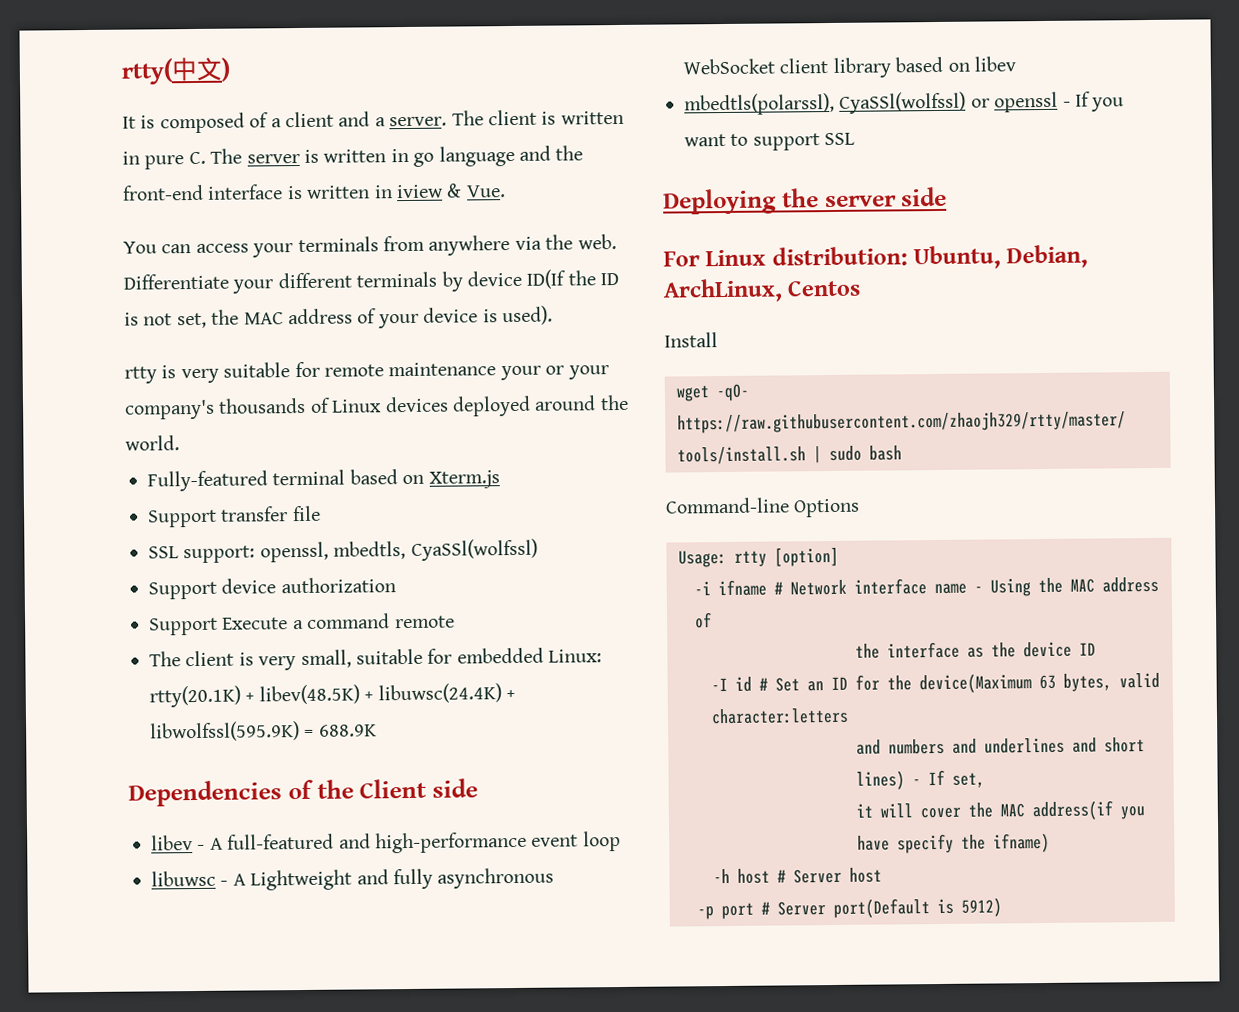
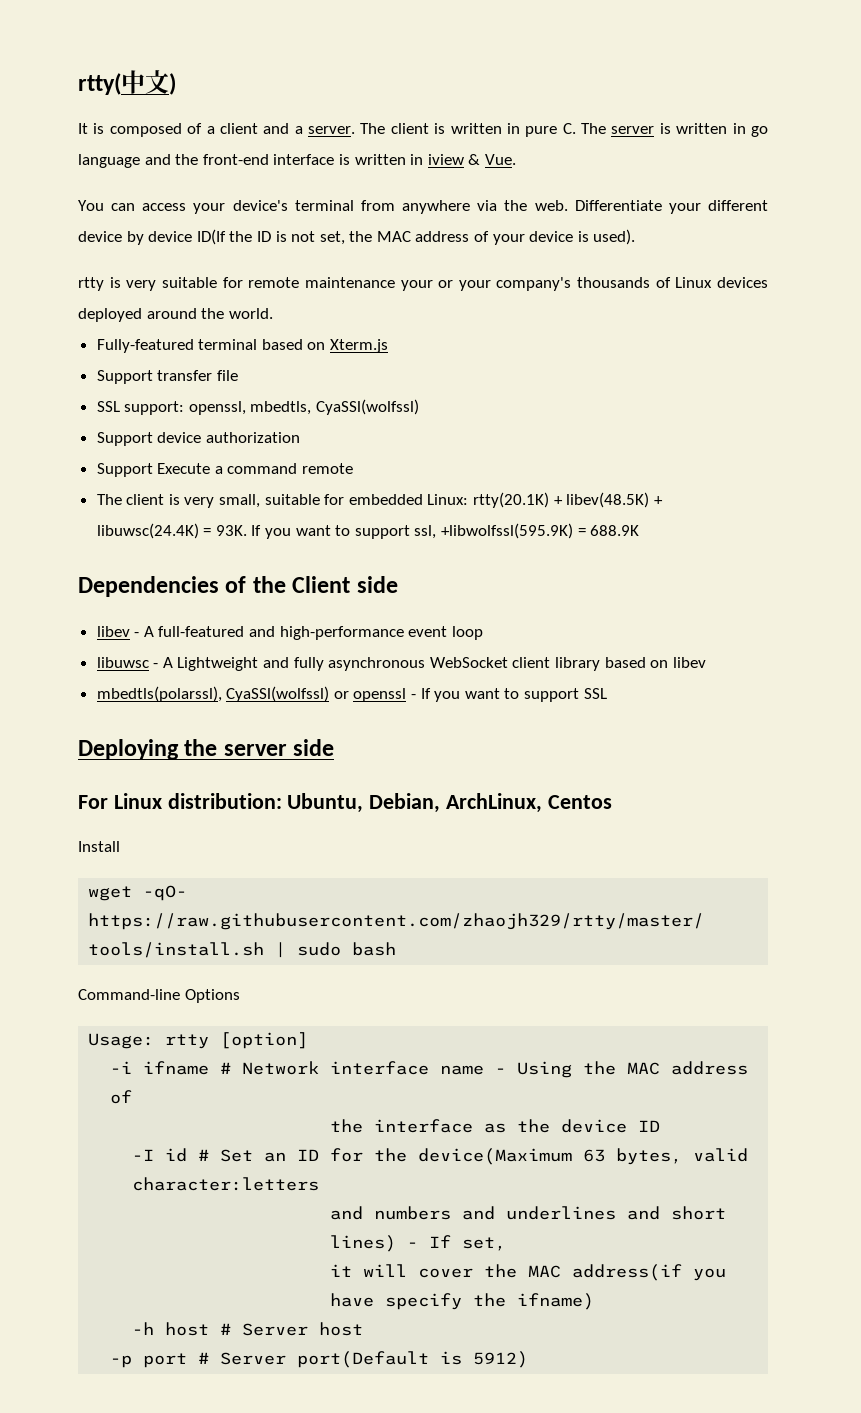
- You can access your terminals from anywhere via the web.
+ You can access your device's terminal from anywhere via the web.
- Differentiate your different terminals by device ID(If the ID is not set, the MAC address of your device is used).
+ Differentiate your different device by device ID(If the ID is not set, the MAC address of your device is used).
- The client is very small, suitable for embedded Linux: rtty(20.1K) + libev(48.5K) + libuwsc(24.4K) + libwolfssl(595.9K) = 688.9K
+ The client is very small, suitable for embedded Linux: rtty(20.1K) + libev(48.5K) + libuwsc(24.4K) = 93K. If you want to support ssl, +libwolfssl(595.9K) = 688.9K

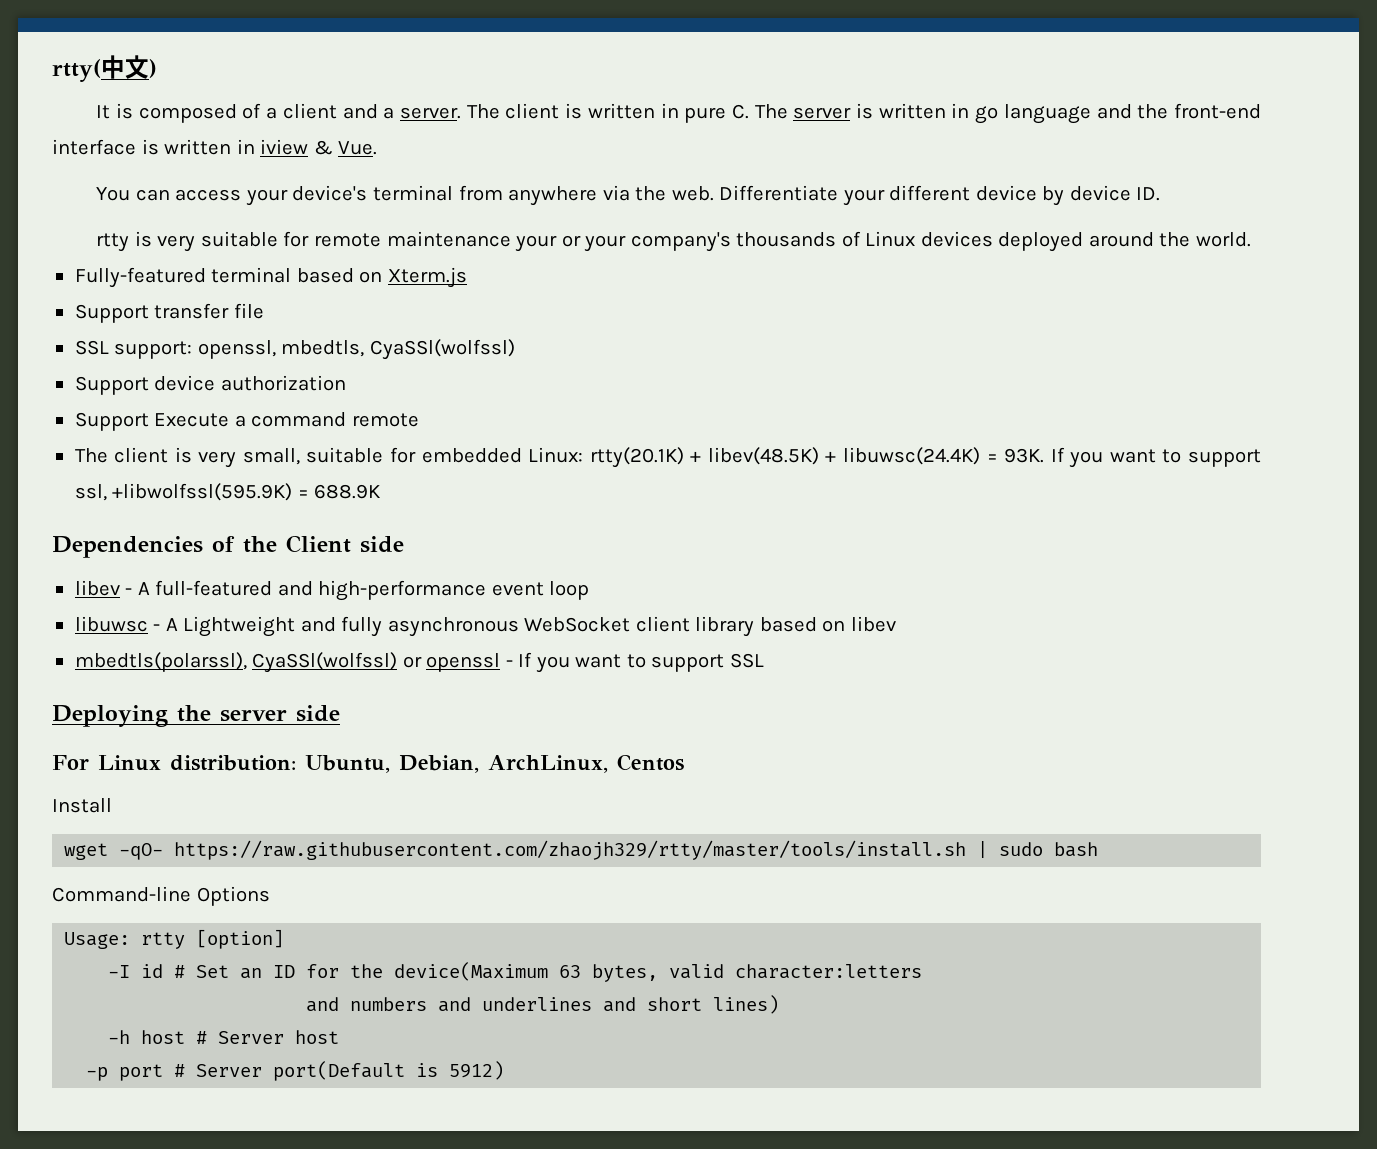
- Differentiate your different device by device ID(If the ID is not set, the MAC address of your device is used).
+ Differentiate your different device by device ID.
- -i ifname # Network interface name - Using the MAC address of
- the interface as the device ID
- and numbers and underlines and short lines) - If set,
- it will cover the MAC address(if you have specify the ifname)
+ and numbers and underlines and short lines)

